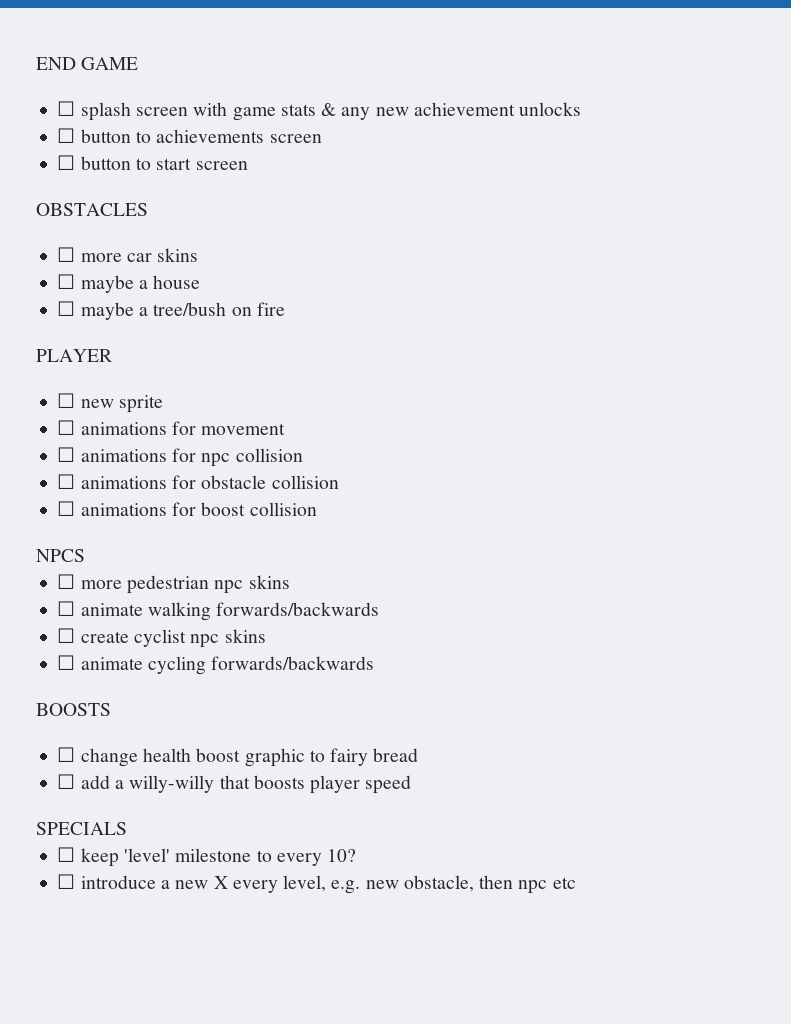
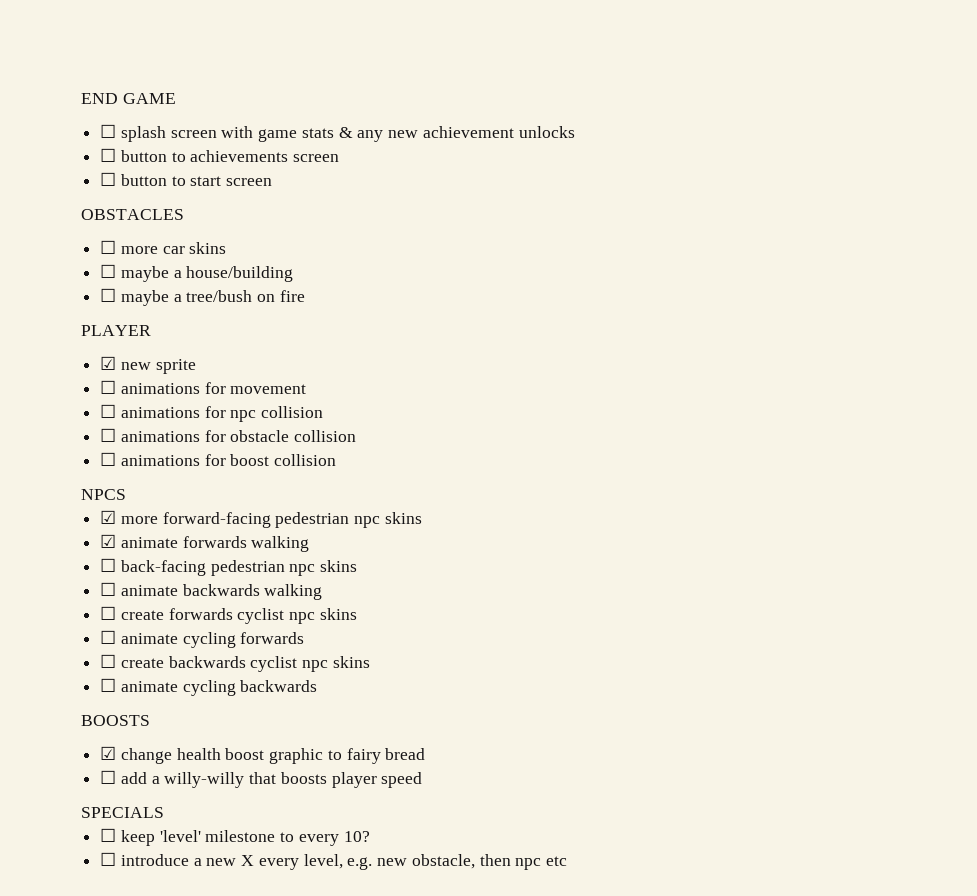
- ☐ maybe a house
+ ☐ maybe a house/building
- ☐ new sprite
+ ☑ new sprite
- ☐ more pedestrian npc skins
+ ☑ more forward-facing pedestrian npc skins
+ ☑ animate forwards walking
+ ☐ back-facing pedestrian npc skins
- ☐ animate walking forwards/backwards
- ☐ create cyclist npc skins
- ☐ animate cycling forwards/backwards
+ ☐ animate backwards walking
+ ☐ create forwards cyclist npc skins
+ ☐ animate cycling forwards
+ ☐ create backwards cyclist npc skins
+ ☐ animate cycling backwards
- ☐ change health boost graphic to fairy bread
+ ☑ change health boost graphic to fairy bread

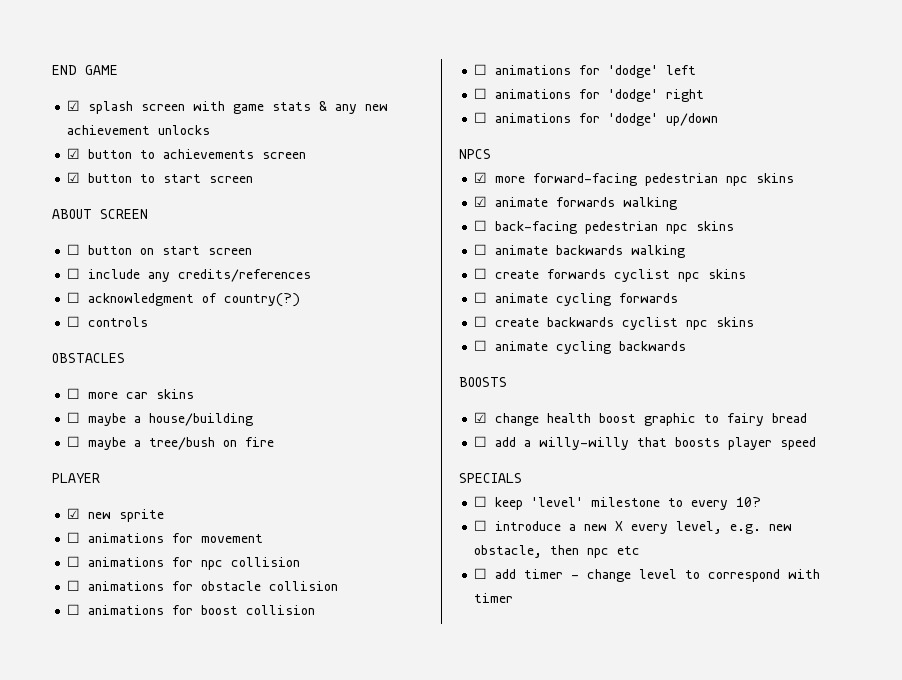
- ☐ splash screen with game stats & any new achievement unlocks
+ ☑ splash screen with game stats & any new achievement unlocks
- ☐ button to achievements screen
+ ☑ button to achievements screen
- ☐ button to start screen
+ ☑ button to start screen
+ ABOUT SCREEN
+ ☐ button on start screen
+ ☐ include any credits/references
+ ☐ acknowledgment of country(?)
+ ☐ controls
+ ☐ animations for 'dodge' left
+ ☐ animations for 'dodge' right
+ ☐ animations for 'dodge' up/down
+ ☐ add timer - change level to correspond with timer

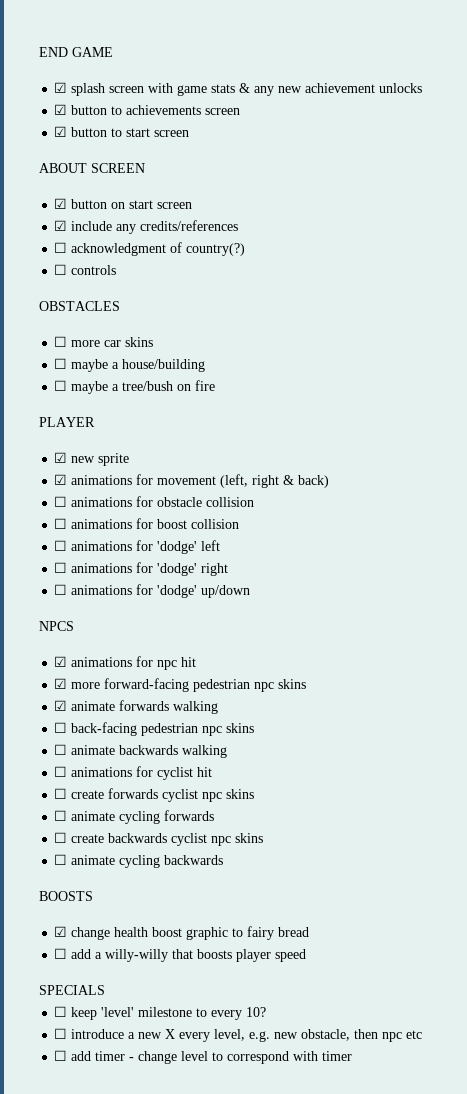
- ☐ button on start screen
+ ☑ button on start screen
- ☐ include any credits/references
+ ☑ include any credits/references
- ☐ animations for movement
- ☐ animations for npc collision
+ ☑ animations for movement (left, right & back)
+ ☑ animations for npc hit
+ ☐ animations for cyclist hit

